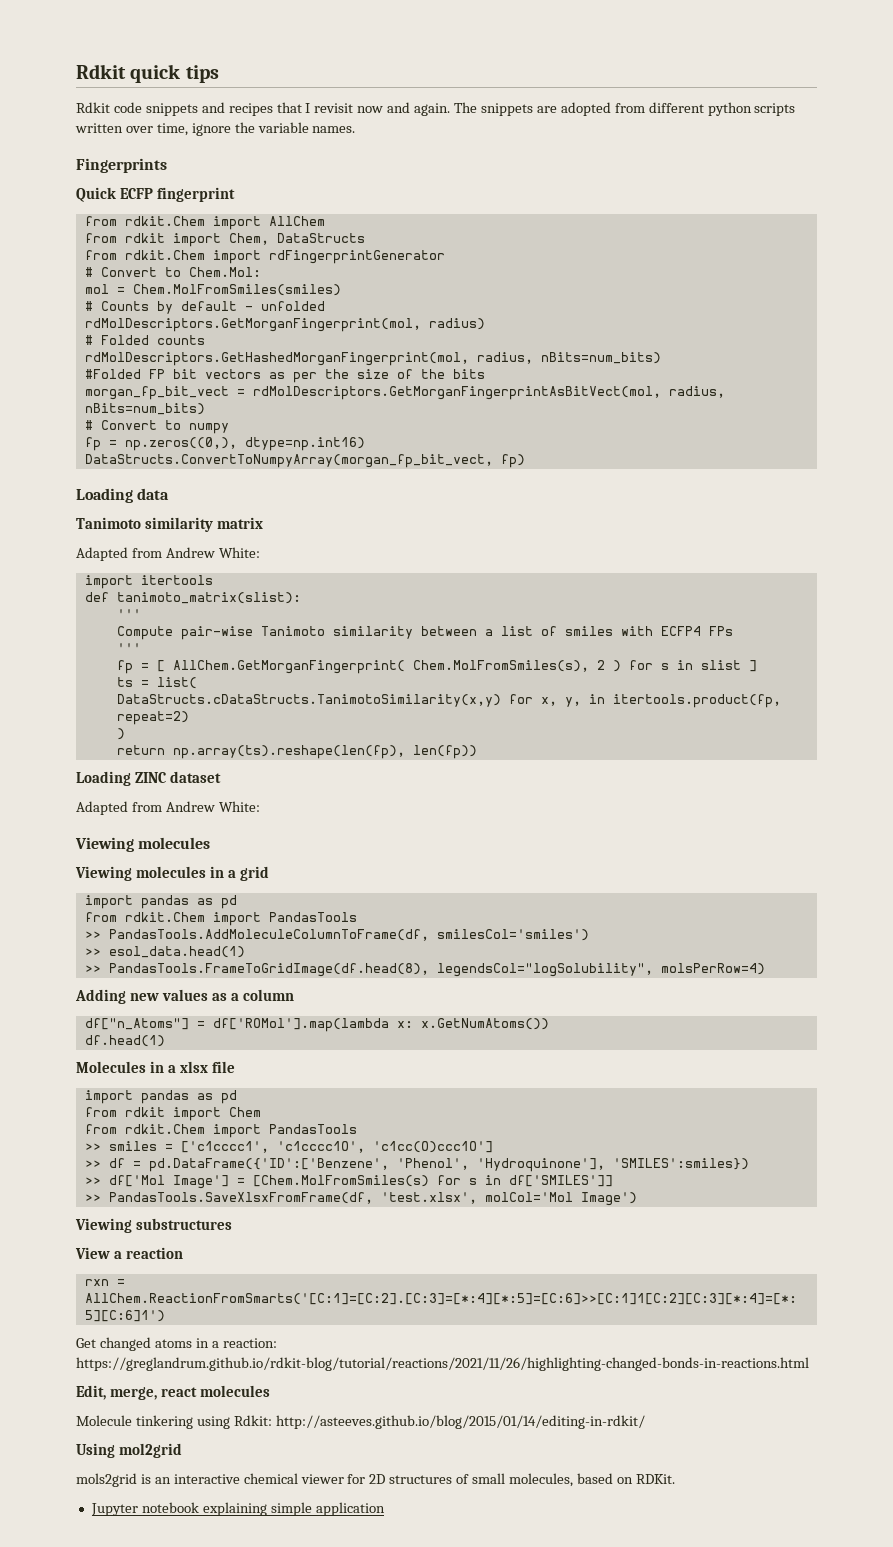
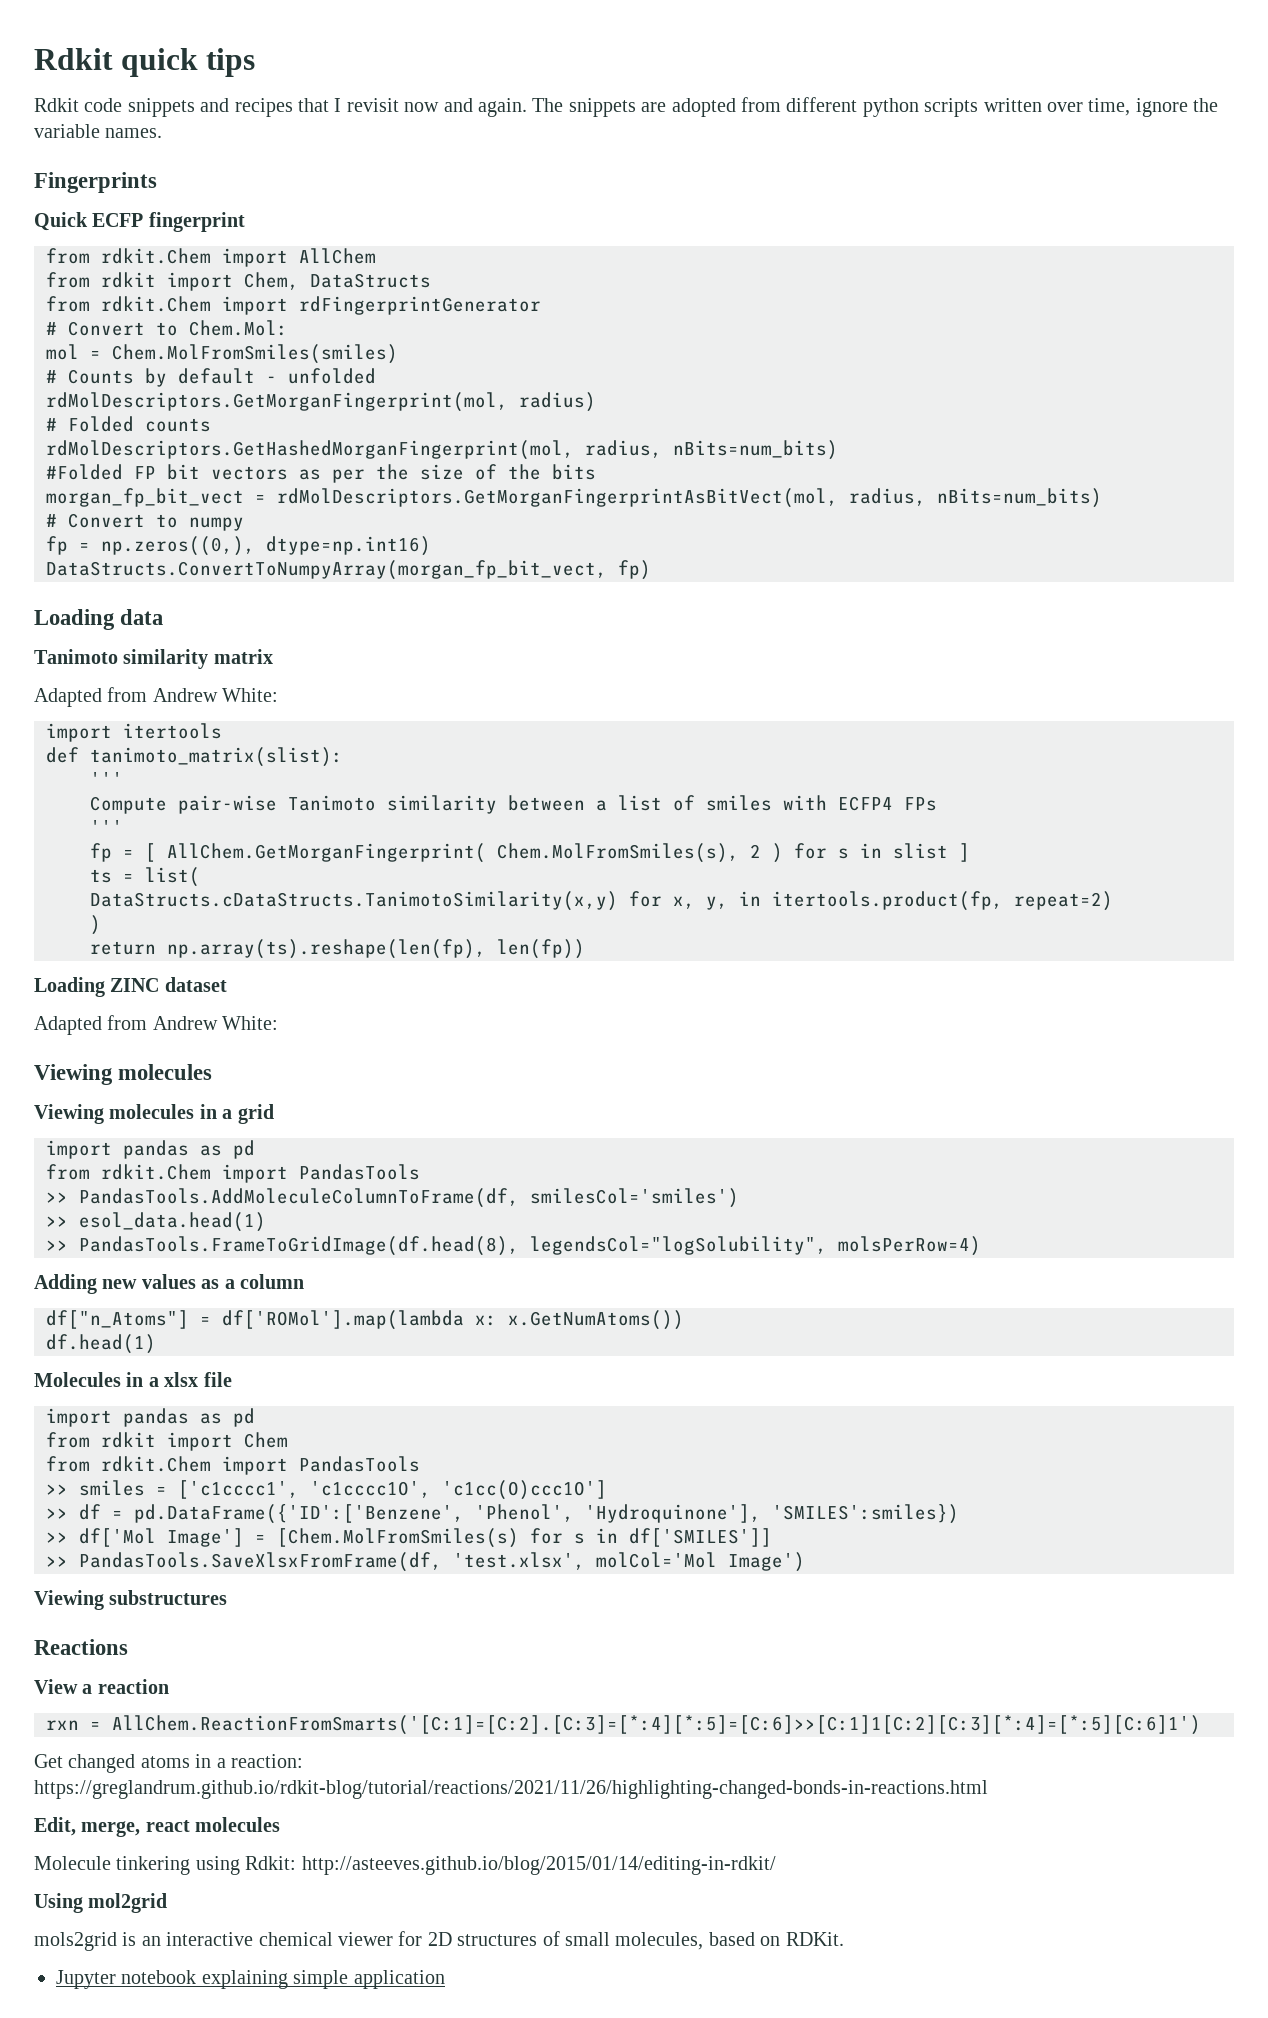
+ Reactions

